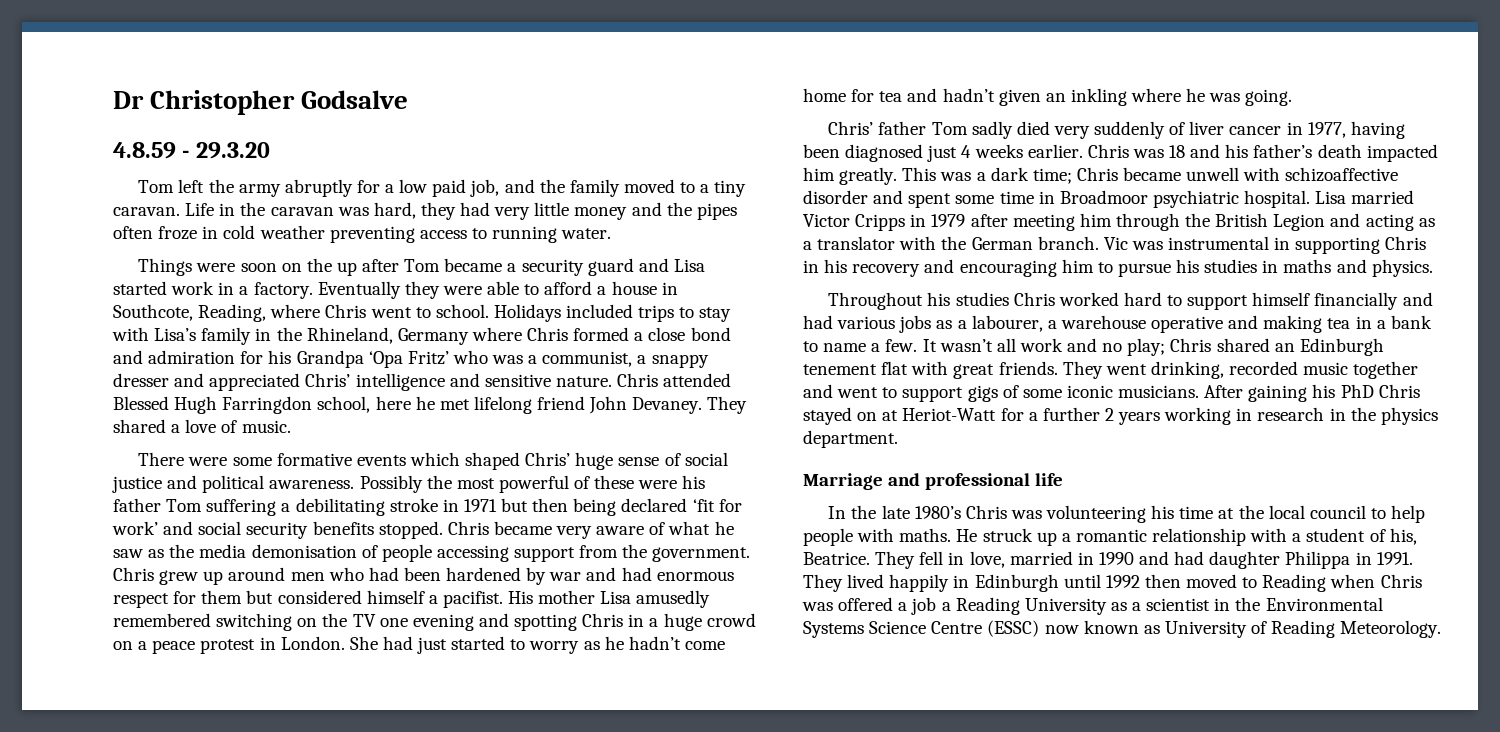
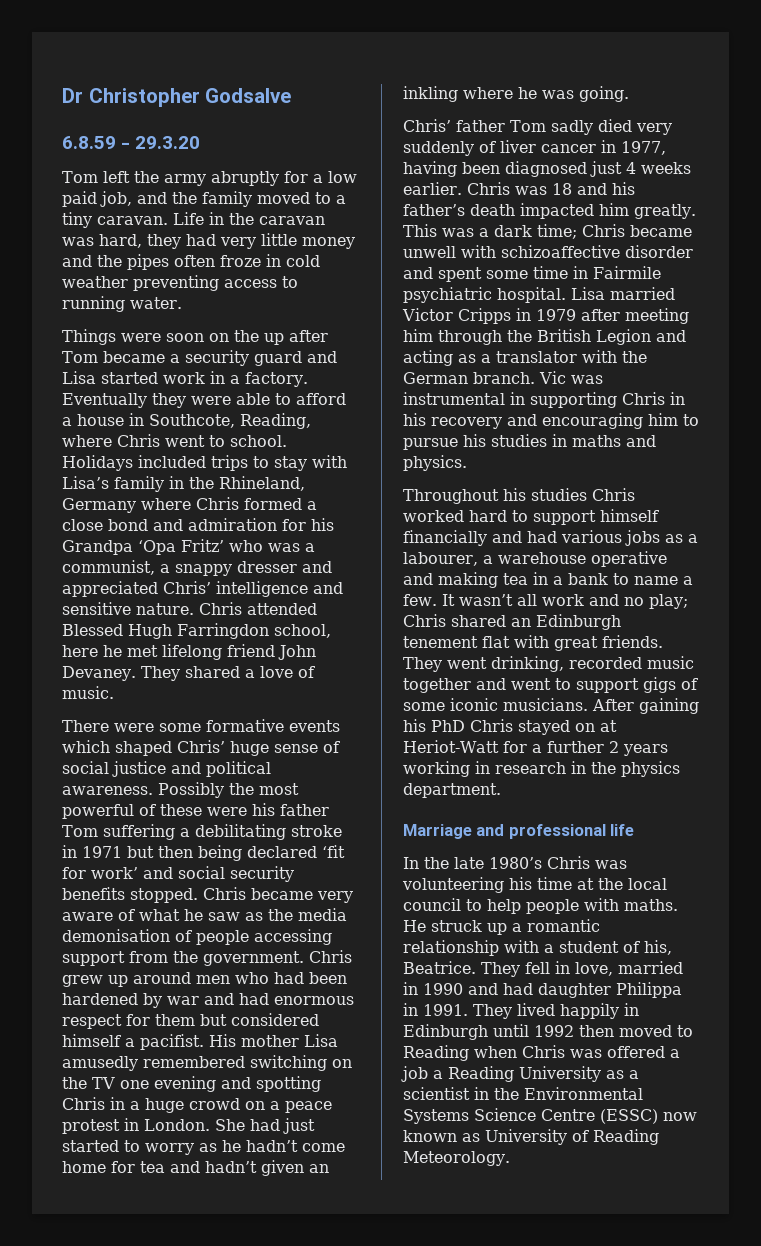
- 4.8.59 - 29.3.20
+ 6.8.59 - 29.3.20
- This was a dark time; Chris became unwell with schizoaffective disorder and spent some time in Broadmoor psychiatric hospital.
+ This was a dark time; Chris became unwell with schizoaffective disorder and spent some time in Fairmile psychiatric hospital.

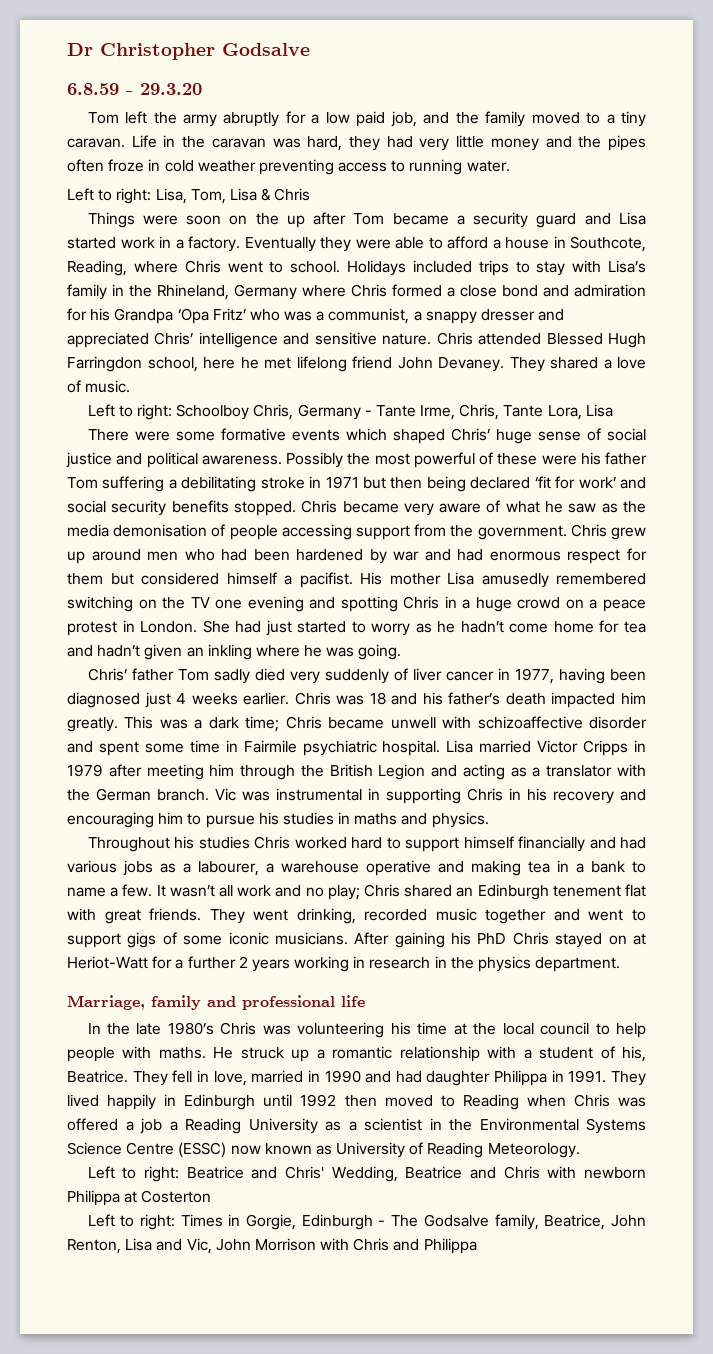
+ Left to right: Lisa, Tom, Lisa & Chris
+ Left to right: Schoolboy Chris, Germany - Tante Irme, Chris, Tante Lora, Lisa
- Marriage and professional life
+ Marriage, family and professional life
+ Left to right: Beatrice and Chris' Wedding, Beatrice and Chris with newborn Philippa at Costerton
+ Left to right: Times in Gorgie, Edinburgh - The Godsalve family, Beatrice, John Renton, Lisa and Vic, John Morrison with Chris and Philippa

